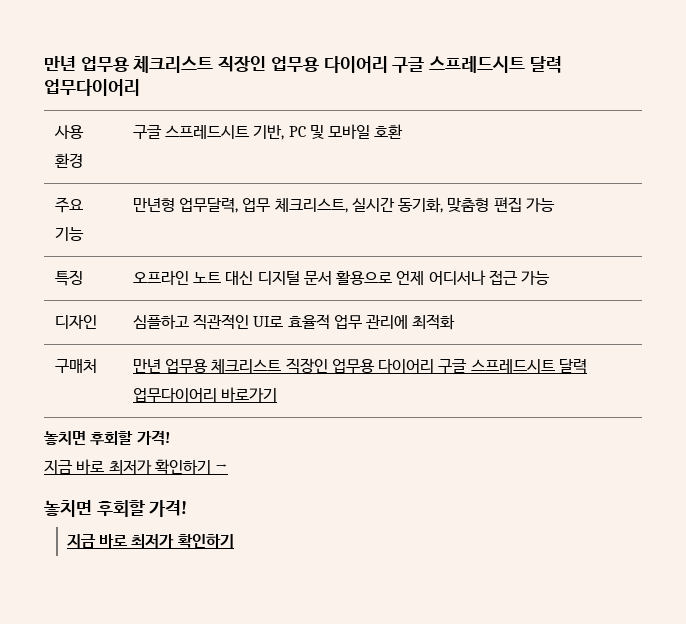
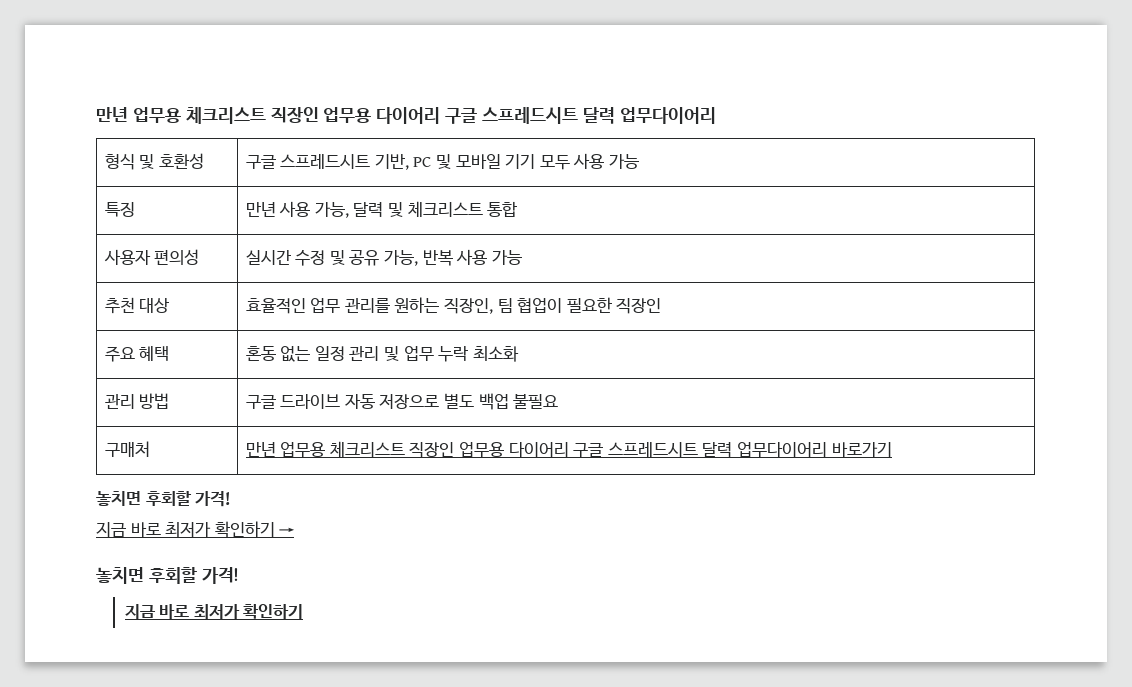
- 사용 환경 | 구글 스프레드시트 기반, PC 및 모바일 호환
- 주요 기능 | 만년형 업무달력, 업무 체크리스트, 실시간 동기화, 맞춤형 편집 가능
- 특징 | 오프라인 노트 대신 디지털 문서 활용으로 언제 어디서나 접근 가능
- 디자인 | 심플하고 직관적인 UI로 효율적 업무 관리에 최적화
+ 형식 및 호환성 | 구글 스프레드시트 기반, PC 및 모바일 기기 모두 사용 가능
+ 특징 | 만년 사용 가능, 달력 및 체크리스트 통합
+ 사용자 편의성 | 실시간 수정 및 공유 가능, 반복 사용 가능
+ 추천 대상 | 효율적인 업무 관리를 원하는 직장인, 팀 협업이 필요한 직장인
+ 주요 혜택 | 혼동 없는 일정 관리 및 업무 누락 최소화
+ 관리 방법 | 구글 드라이브 자동 저장으로 별도 백업 불필요

